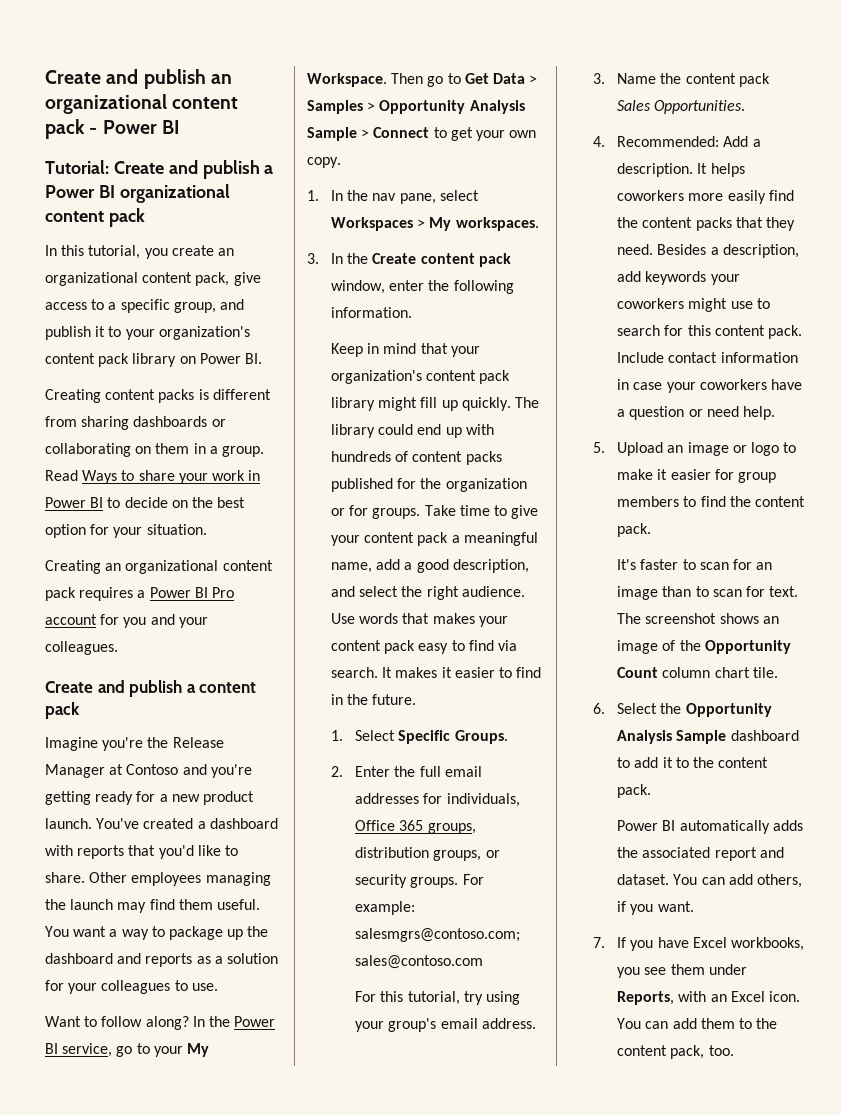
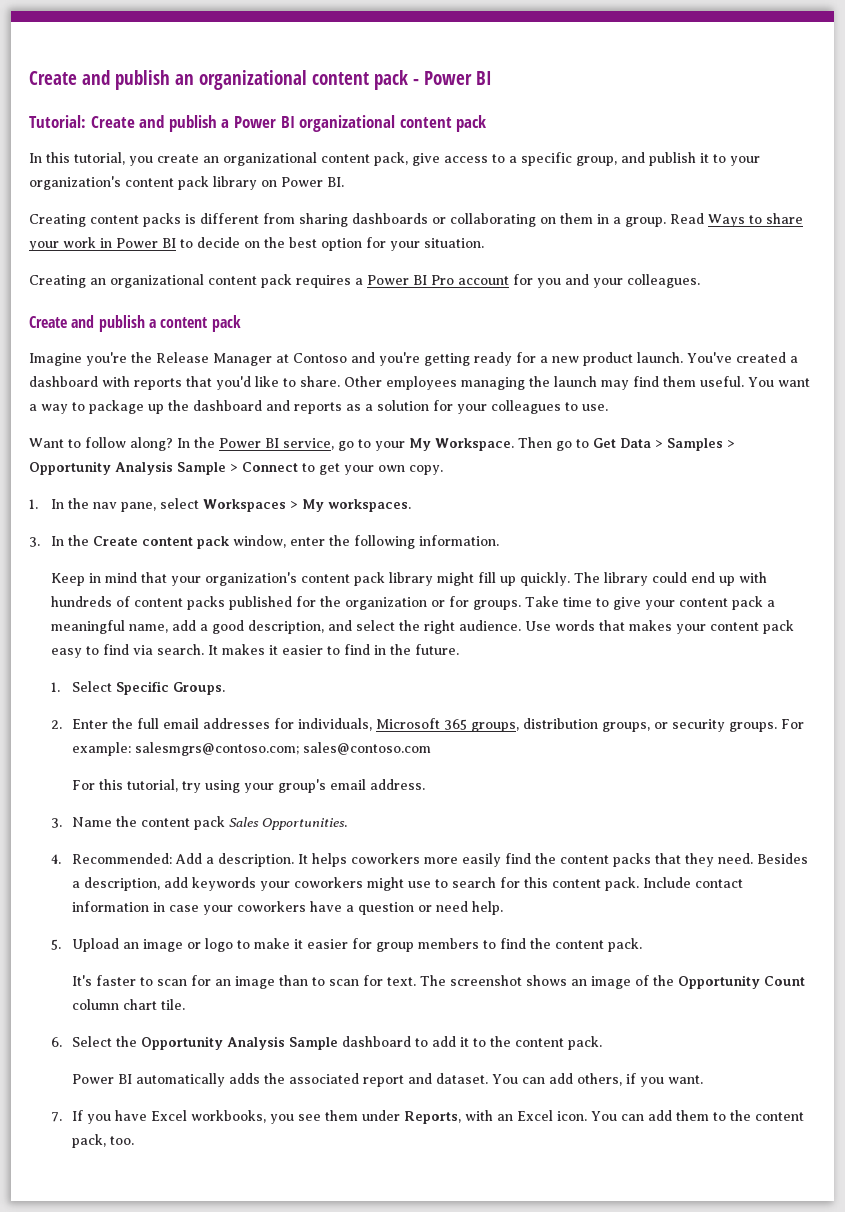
- 2. Enter the full email addresses for individuals, Office 365 groups, distribution groups, or security groups.
+ 2. Enter the full email addresses for individuals, Microsoft 365 groups, distribution groups, or security groups.

